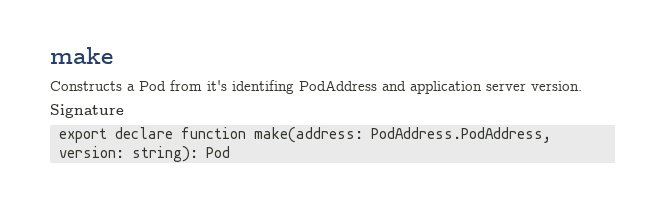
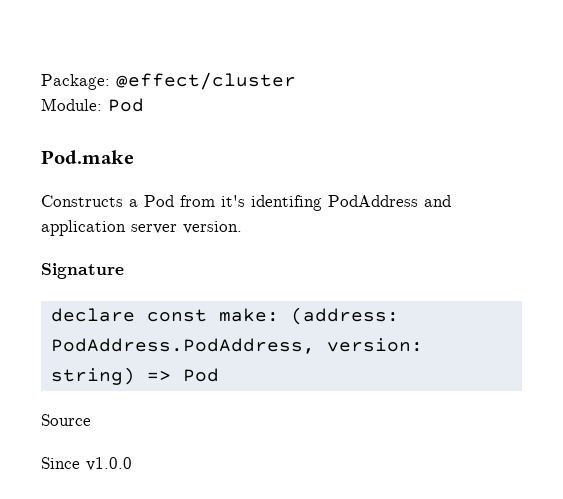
- make
+ Package: @effect/cluster
+ Module: Pod
+ Pod.make
- export declare function make(address: PodAddress.PodAddress, version: string): Pod
+ declare const make: (address: PodAddress.PodAddress, version: string) => Pod
+ Source
+ Since v1.0.0

